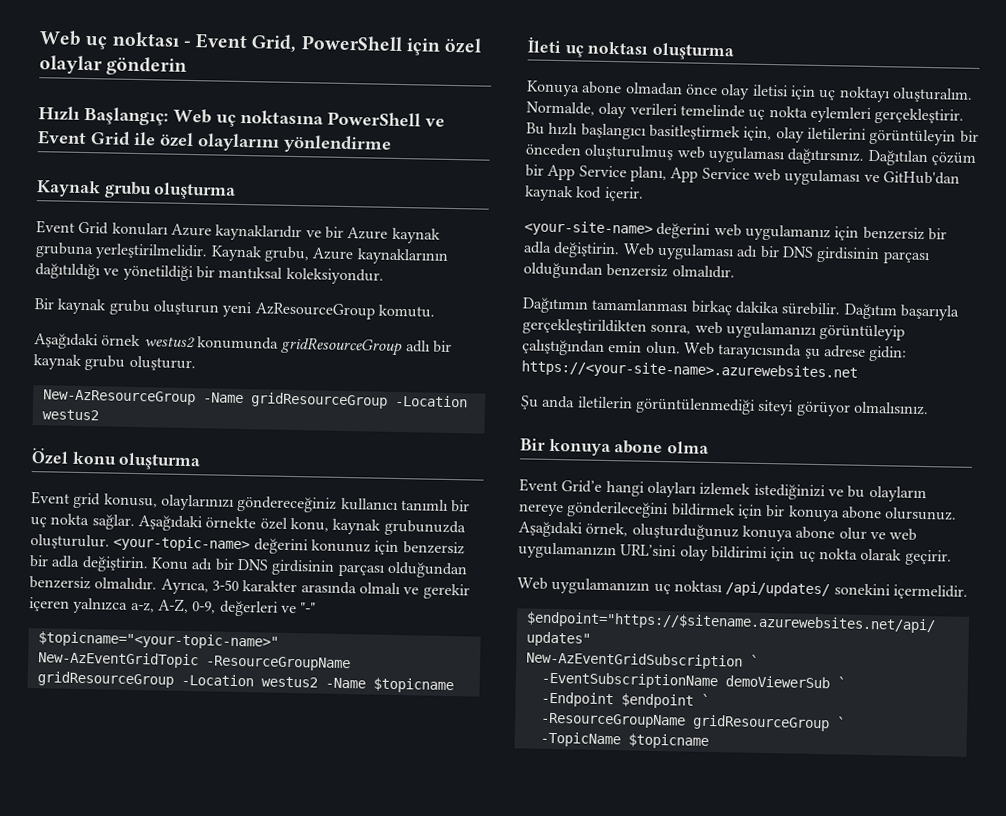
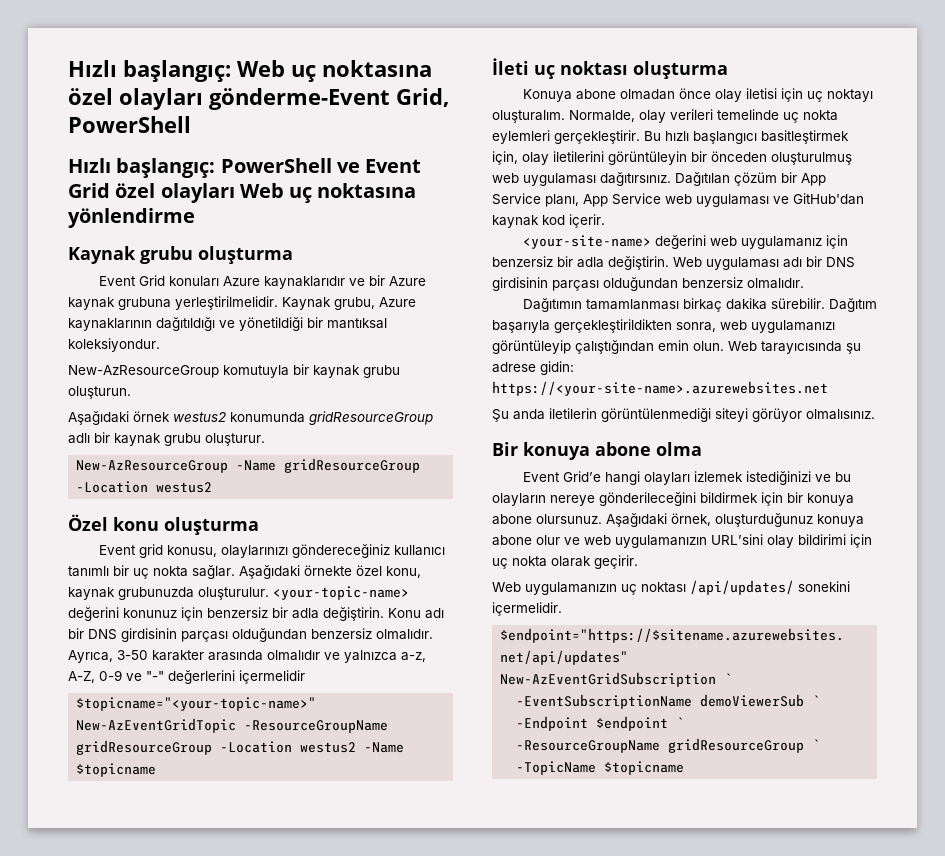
- Web uç noktası - Event Grid, PowerShell için özel olaylar gönderin
- Hızlı Başlangıç: Web uç noktasına PowerShell ve Event Grid ile özel olaylarını yönlendirme
+ Hızlı başlangıç: Web uç noktasına özel olayları gönderme-Event Grid, PowerShell
+ Hızlı başlangıç: PowerShell ve Event Grid özel olayları Web uç noktasına yönlendirme
- Bir kaynak grubu oluşturun yeni AzResourceGroup komutu.
+ New-AzResourceGroup komutuyla bir kaynak grubu oluşturun.
- Ayrıca, 3-50 karakter arasında olmalı ve gerekir içeren yalnızca a-z, A-Z, 0-9, değerleri ve "-"
+ Ayrıca, 3-50 karakter arasında olmalıdır ve yalnızca a-z, A-Z, 0-9 ve "-" değerlerini içermelidir

